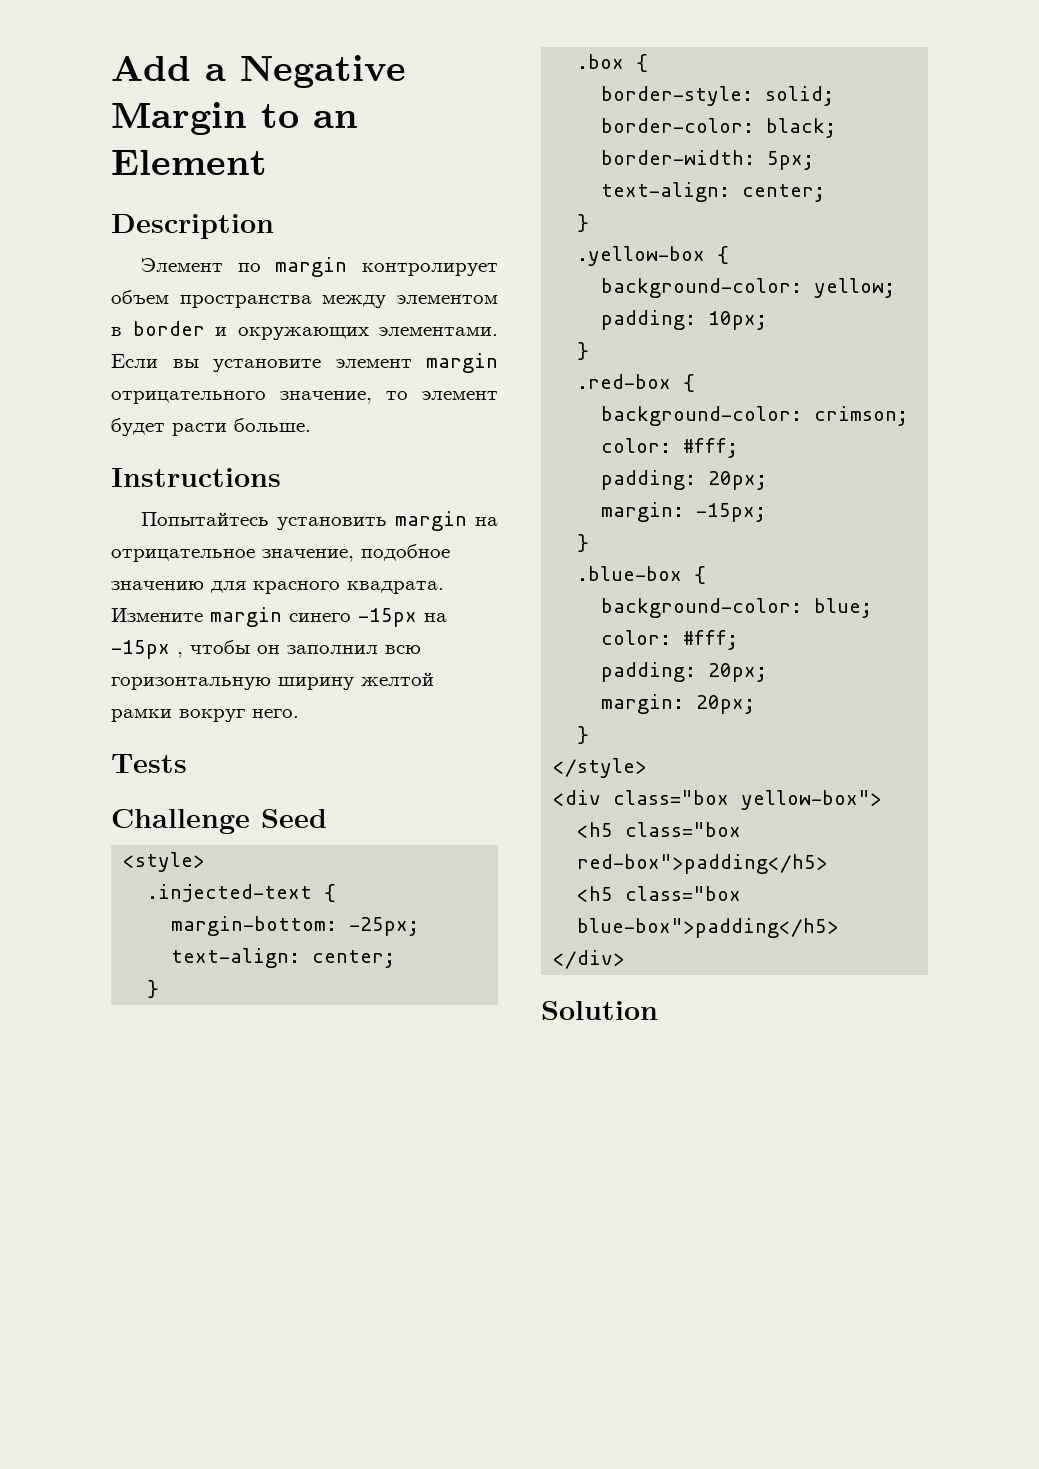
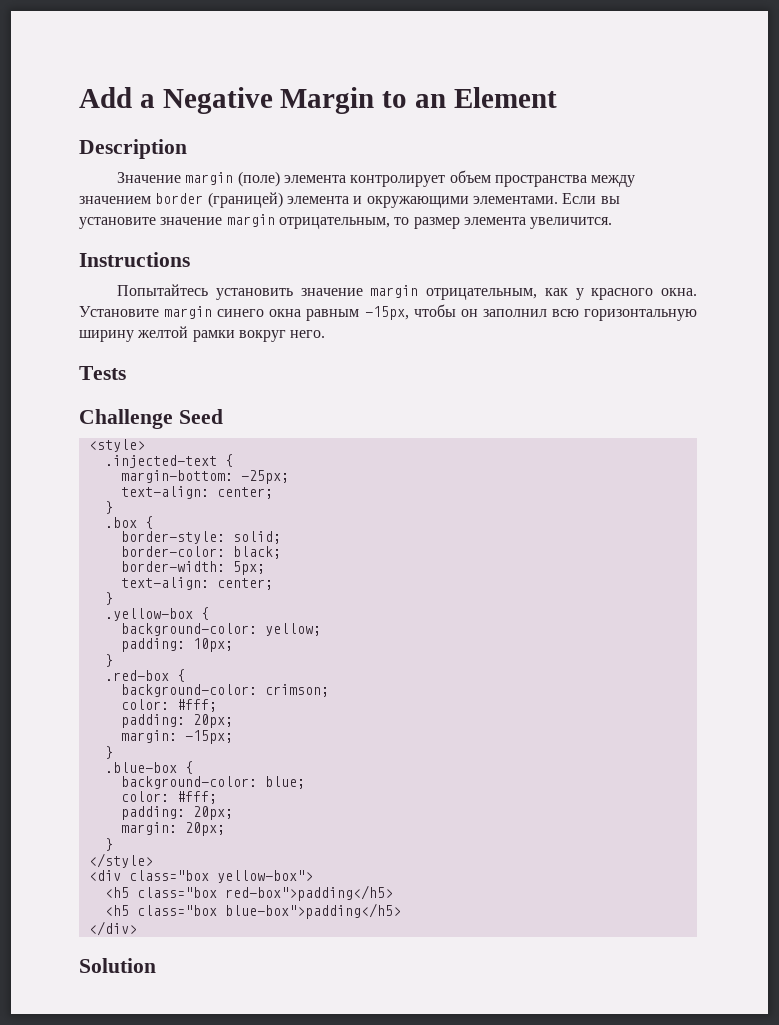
- Элемент по margin контролирует объем пространства между элементом в border и окружающих элементами. Если вы установите элемент margin отрицательного значение, то элемент будет расти больше.
+ Значение margin (поле) элемента контролирует объем пространства между значением border (границей) элемента и окружающими элементами. Если вы установите значение margin отрицательным, то размер элемента увеличится.
  Instructions
- Попытайтесь установить margin на отрицательное значение, подобное значению для красного квадрата. Измените margin синего -15px на -15px , чтобы он заполнил всю горизонтальную ширину желтой рамки вокруг него.
+ Попытайтесь установить значение margin отрицательным, как у красного окна. Установите margin синего окна равным -15px, чтобы он заполнил всю горизонтальную ширину желтой рамки вокруг него.

